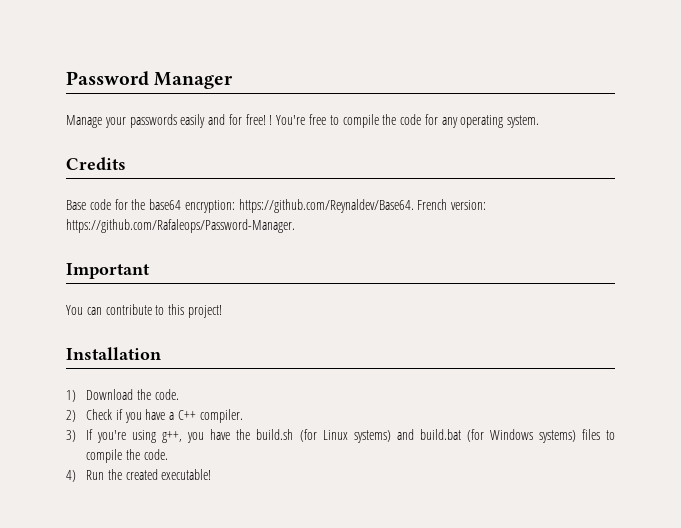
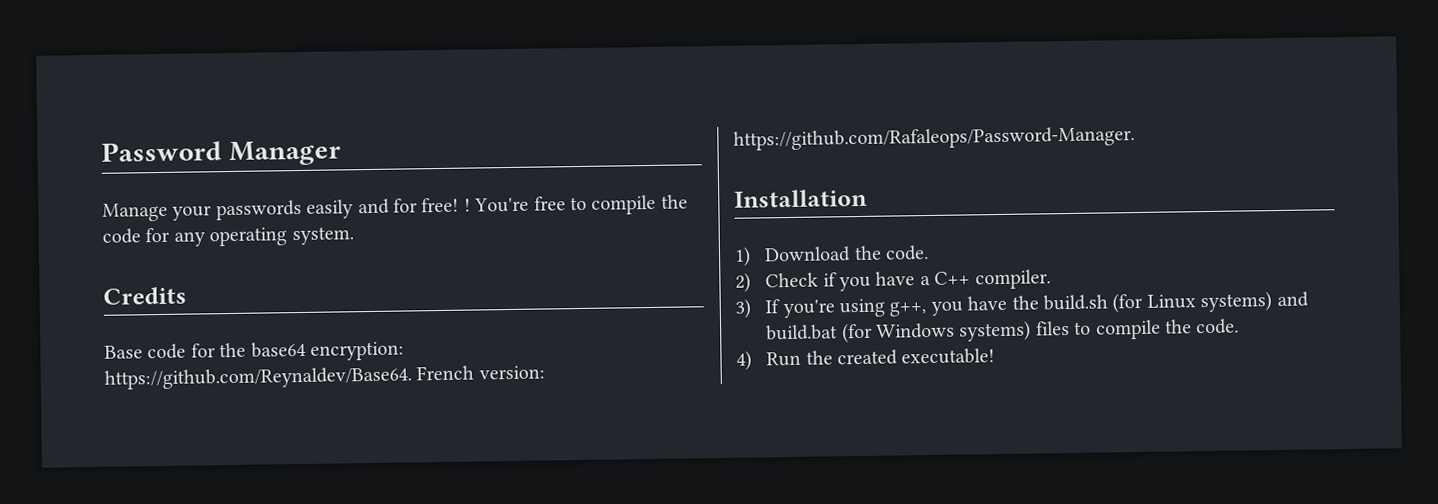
- Important
- You can contribute to this project!

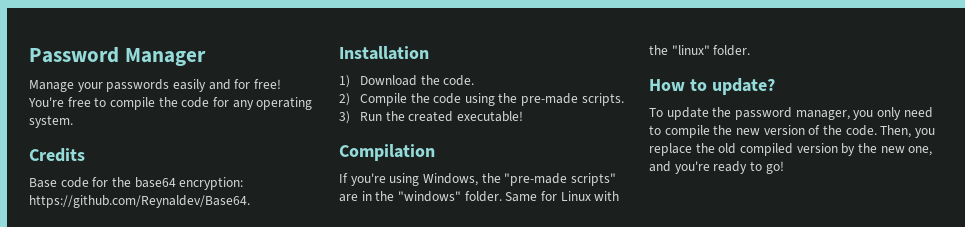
- !
- Base code for the base64 encryption: https://github.com/Reynaldev/Base64. French version: https://github.com/Rafaleops/Password-Manager.
+ Base code for the base64 encryption: https://github.com/Reynaldev/Base64.
- 2) Check if you have a C++ compiler.
- 3) If you're using g++, you have the build.sh (for Linux systems) and build.bat (for Windows systems) files to compile the code.
- 4) Run the created executable!
+ 2) Compile the code using the pre-made scripts.
+ 3) Run the created executable!
+ Compilation
+ If you're using Windows, the "pre-made scripts" are in the "windows" folder. Same for Linux with the "linux" folder.
+ How to update?
+ To update the password manager, you only need to compile the new version of the code. Then, you replace the old compiled version by the new one, and you're ready to go!

